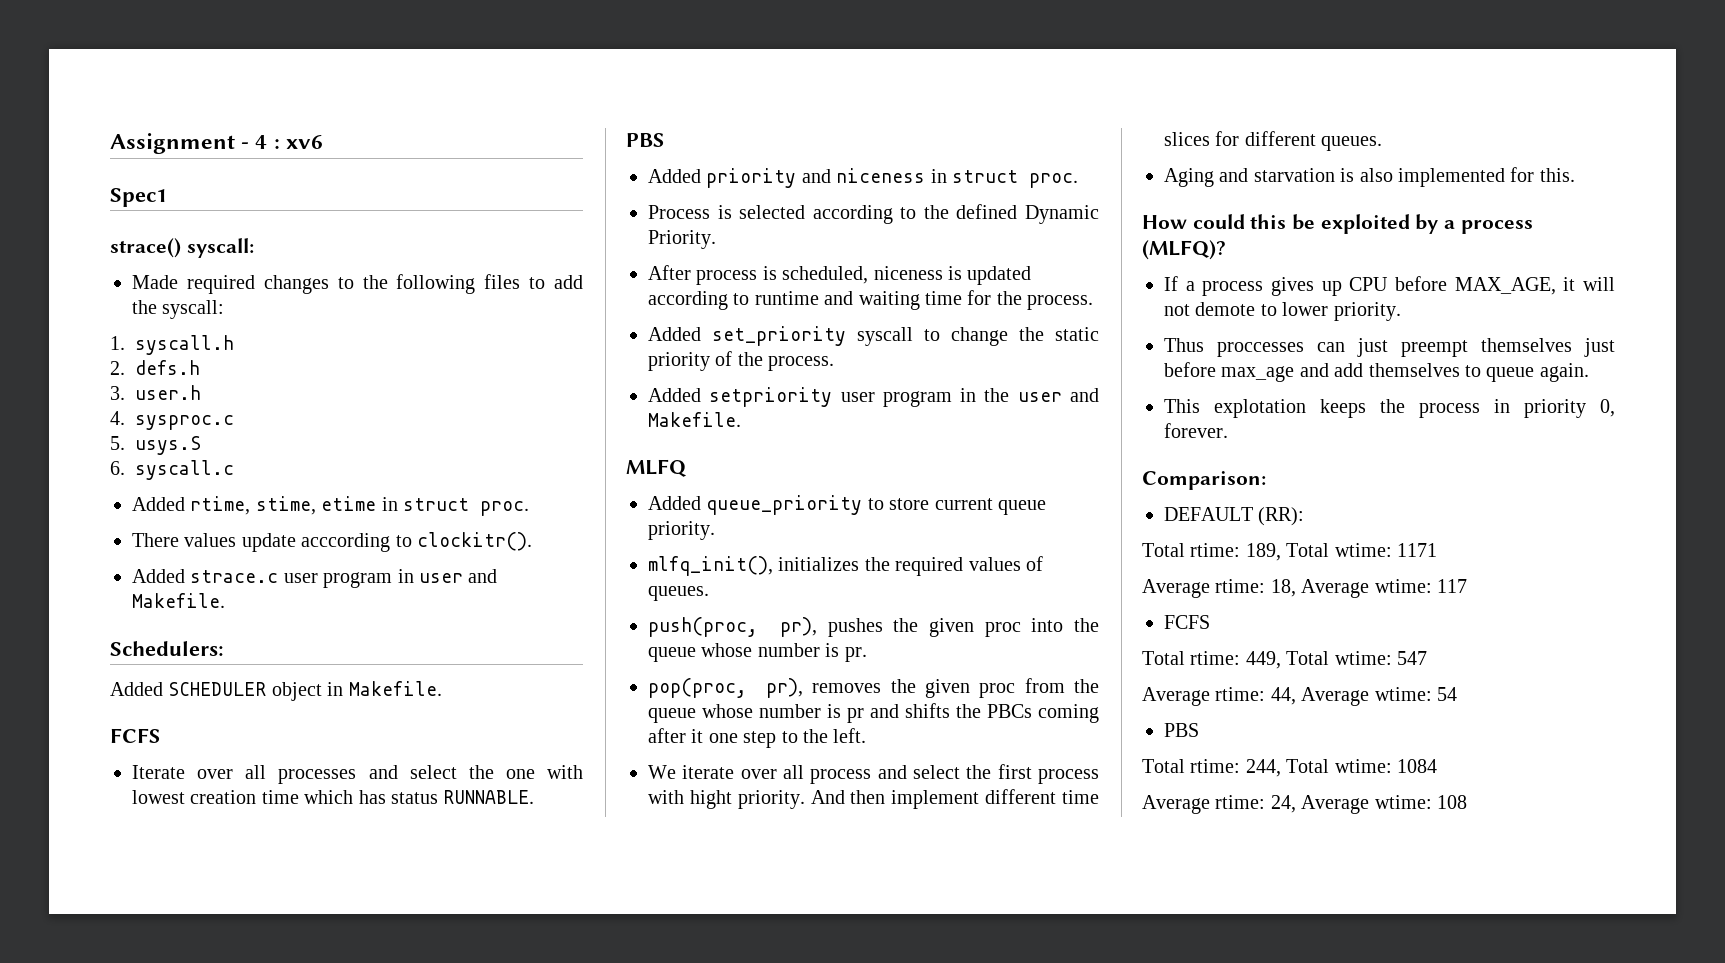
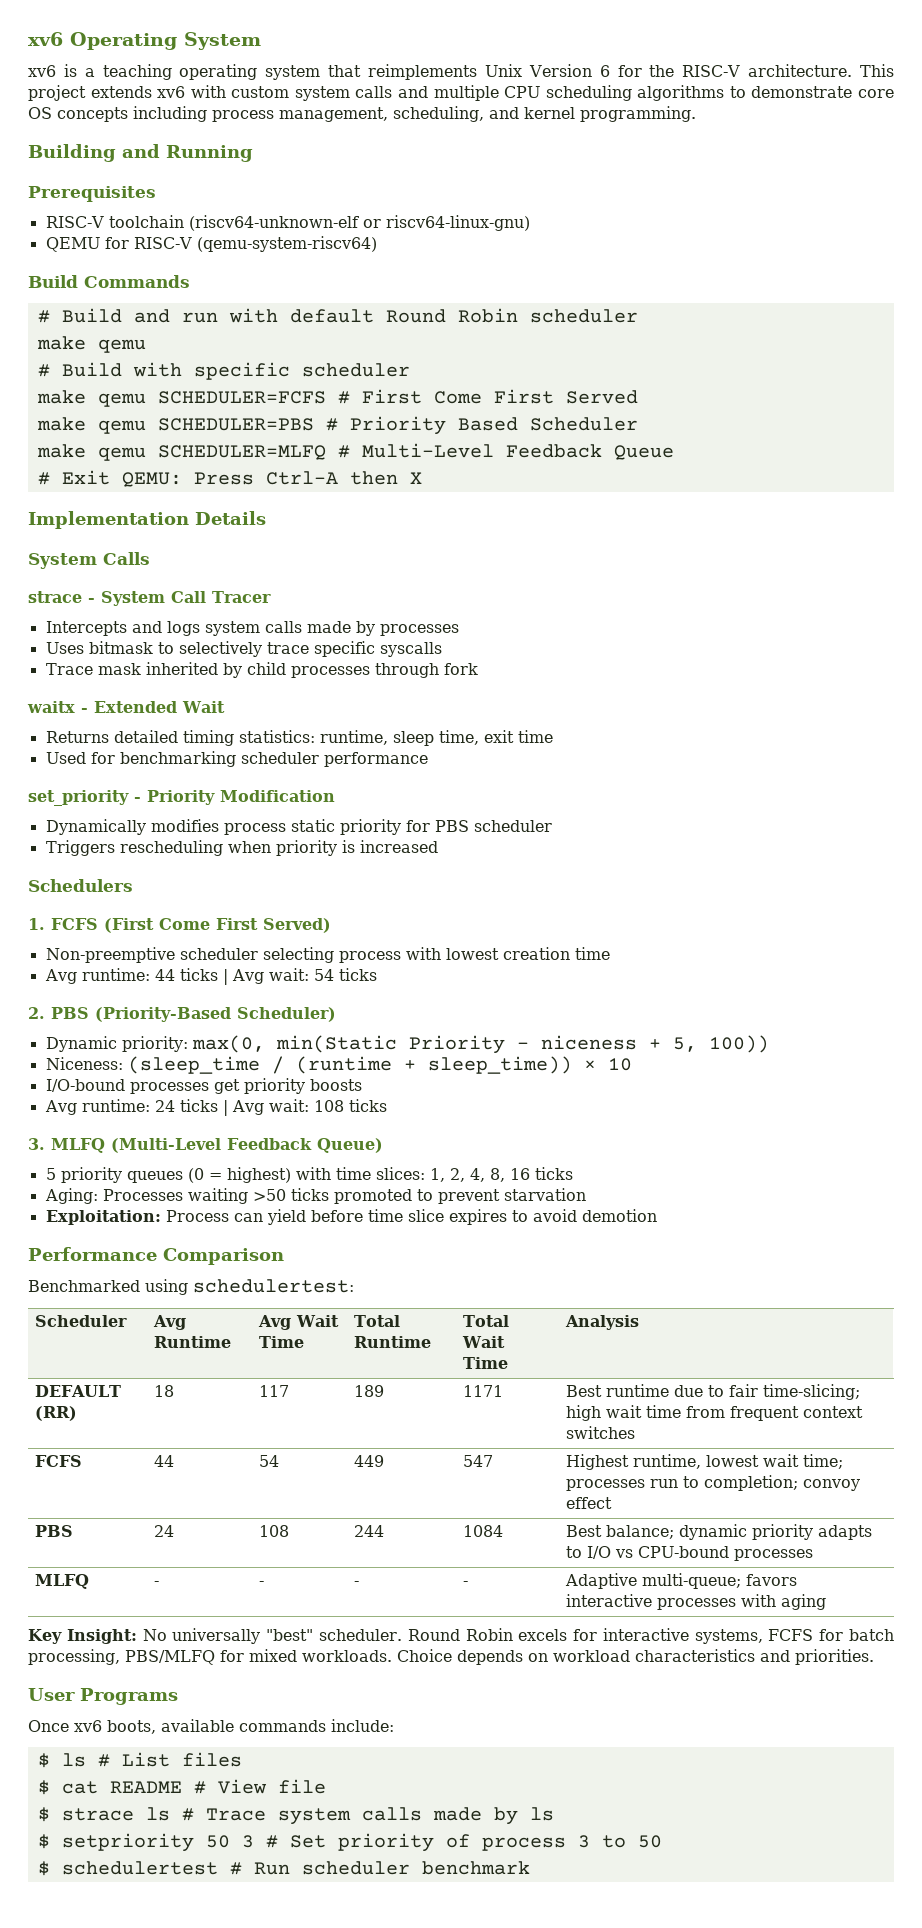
- Assignment - 4 : xv6
- Spec1
- strace() syscall:
- Made required changes to the following files to add the syscall:
- 1. syscall.h
- 2. defs.h
- 3. user.h
- 4. sysproc.c
- 5. usys.S
- 6. syscall.c
- Added rtime, stime, etime in struct proc.
- There values update acccording to clockitr().
- Added strace.c user program in user and Makefile.
- Schedulers:
- Added SCHEDULER object in Makefile.
- FCFS
- Iterate over all processes and select the one with lowest creation time which has status RUNNABLE.
- PBS
- Added priority and niceness in struct proc.
- Process is selected according to the defined Dynamic Priority.
- After process is scheduled, niceness is updated according to runtime and waiting time for the process.
- Added set_priority syscall to change the static priority of the process.
- Added setpriority user program in the user and Makefile.
- MLFQ
- Added queue_priority to store current queue priority.
- mlfq_init(), initializes the required values of queues.
- push(proc, pr), pushes the given proc into the queue whose number is pr.
- pop(proc, pr), removes the given proc from the queue whose number is pr and shifts the PBCs coming after it one step to the left.
- We iterate over all process and select the first process with hight priority. And then implement different time slices for different queues.
- Aging and starvation is also implemented for this.
- How could this be exploited by a process (MLFQ)?
- If a process gives up CPU before MAX_AGE, it will not demote to lower priority.
- Thus proccesses can just preempt themselves just before max_age and add themselves to queue again.
- This explotation keeps the process in priority 0, forever.
- Comparison:
- DEFAULT (RR):
- Total rtime: 189, Total wtime: 1171
- Average rtime: 18, Average wtime: 117
- FCFS
- Total rtime: 449, Total wtime: 547
- Average rtime: 44, Average wtime: 54
- PBS
- Total rtime: 244, Total wtime: 1084
- Average rtime: 24, Average wtime: 108
+ xv6 Operating System
+ xv6 is a teaching operating system that reimplements Unix Version 6 for the RISC-V architecture. This project extends xv6 with custom system calls and multiple CPU scheduling algorithms to demonstrate core OS concepts including process management, scheduling, and kernel programming.
+ Building and Running
+ Prerequisites
+ RISC-V toolchain (riscv64-unknown-elf or riscv64-linux-gnu)
+ QEMU for RISC-V (qemu-system-riscv64)
+ Build Commands
+ # Build and run with default Round Robin scheduler
+ make qemu
+ # Build with specific scheduler
+ make qemu SCHEDULER=FCFS # First Come First Served
+ make qemu SCHEDULER=PBS # Priority Based Scheduler
+ make qemu SCHEDULER=MLFQ # Multi-Level Feedback Queue
+ # Exit QEMU: Press Ctrl-A then X
+ Implementation Details
+ System Calls
+ strace - System Call Tracer
+ Intercepts and logs system calls made by processes
+ Uses bitmask to selectively trace specific syscalls
+ Trace mask inherited by child processes through fork
+ waitx - Extended Wait
+ Returns detailed timing statistics: runtime, sleep time, exit time
+ Used for benchmarking scheduler performance
+ set_priority - Priority Modification
+ Dynamically modifies process static priority for PBS scheduler
+ Triggers rescheduling when priority is increased
+ Schedulers
+ 1. FCFS (First Come First Served)
+ Non-preemptive scheduler selecting process with lowest creation time
+ Avg runtime: 44 ticks | Avg wait: 54 ticks
+ 2. PBS (Priority-Based Scheduler)
+ Dynamic priority: max(0, min(Static Priority - niceness + 5, 100))
+ Niceness: (sleep_time / (runtime + sleep_time)) × 10
+ I/O-bound processes get priority boosts
+ Avg runtime: 24 ticks | Avg wait: 108 ticks
+ 3. MLFQ (Multi-Level Feedback Queue)
+ 5 priority queues (0 = highest) with time slices: 1, 2, 4, 8, 16 ticks
+ Aging: Processes waiting >50 ticks promoted to prevent starvation
+ Exploitation: Process can yield before time slice expires to avoid demotion
+ Performance Comparison
+ Benchmarked using schedulertest:
+ Scheduler | Avg Runtime | Avg Wait Time | Total Runtime | Total Wait Time | Analysis
+ DEFAULT (RR) | 18 | 117 | 189 | 1171 | Best runtime due to fair time-slicing; high wait time from frequent context switches
+ FCFS | 44 | 54 | 449 | 547 | Highest runtime, lowest wait time; processes run to completion; convoy effect
+ PBS | 24 | 108 | 244 | 1084 | Best balance; dynamic priority adapts to I/O vs CPU-bound processes
+ MLFQ | - | - | - | - | Adaptive multi-queue; favors interactive processes with aging
+ Key Insight: No universally "best" scheduler. Round Robin excels for interactive systems, FCFS for batch processing, PBS/MLFQ for mixed workloads. Choice depends on workload characteristics and priorities.
+ User Programs
+ Once xv6 boots, available commands include:
+ $ ls # List files
+ $ cat README # View file
+ $ strace ls # Trace system calls made by ls
+ $ setpriority 50 3 # Set priority of process 3 to 50
+ $ schedulertest # Run scheduler benchmark

